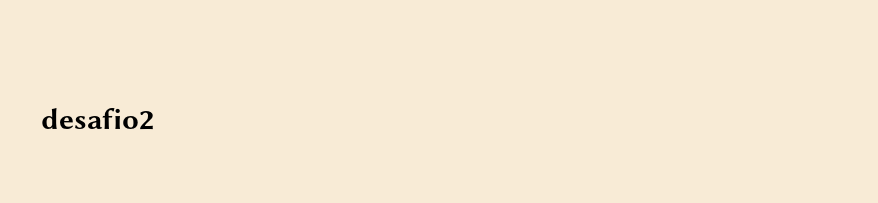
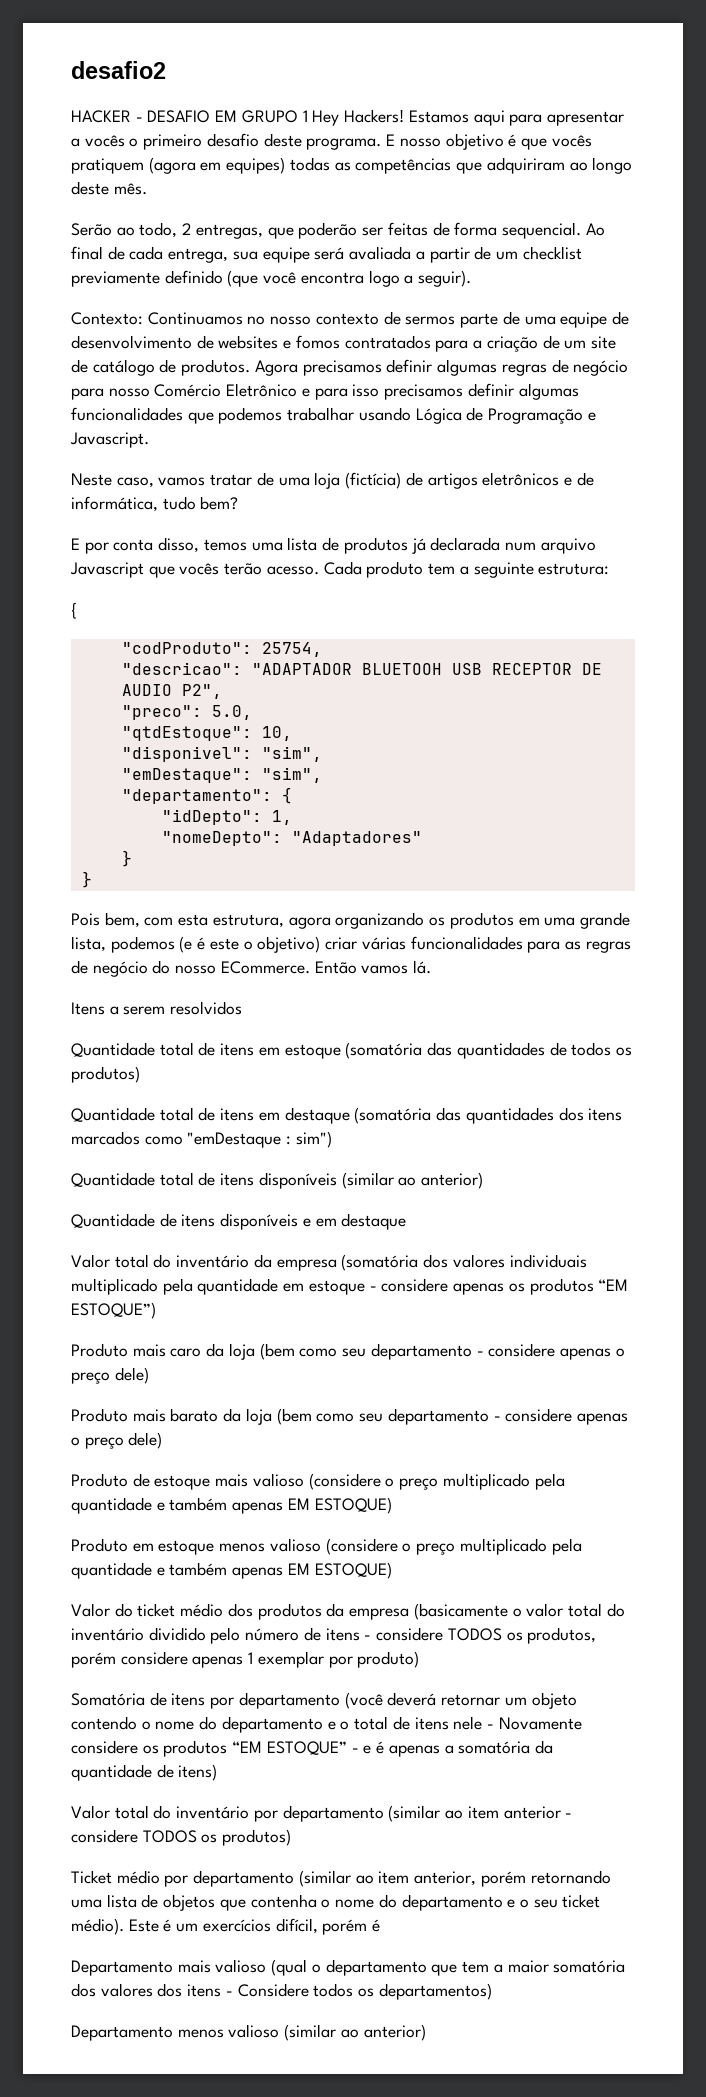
+ HACKER - DESAFIO EM GRUPO 1 Hey Hackers! Estamos aqui para apresentar a vocês o primeiro desafio deste programa. E nosso objetivo é que vocês pratiquem (agora em equipes) todas as competências que adquiriram ao longo deste mês.
+ Serão ao todo, 2 entregas, que poderão ser feitas de forma sequencial. Ao final de cada entrega, sua equipe será avaliada a partir de um checklist previamente definido (que você encontra logo a seguir).
+ Contexto: Continuamos no nosso contexto de sermos parte de uma equipe de desenvolvimento de websites e fomos contratados para a criação de um site de catálogo de produtos. Agora precisamos definir algumas regras de negócio para nosso Comércio Eletrônico e para isso precisamos definir algumas funcionalidades que podemos trabalhar usando Lógica de Programação e Javascript.
+ Neste caso, vamos tratar de uma loja (fictícia) de artigos eletrônicos e de informática, tudo bem?
+ E por conta disso, temos uma lista de produtos já declarada num arquivo Javascript que vocês terão acesso. Cada produto tem a seguinte estrutura:
+ {
+ "codProduto": 25754,
+ "descricao": "ADAPTADOR BLUETOOH USB RECEPTOR DE AUDIO P2",
+ "preco": 5.0,
+ "qtdEstoque": 10,
+ "disponivel": "sim",
+ "emDestaque": "sim",
+ "departamento": {
+ "idDepto": 1,
+ "nomeDepto": "Adaptadores"
+ }
+ }
+ Pois bem, com esta estrutura, agora organizando os produtos em uma grande lista, podemos (e é este o objetivo) criar várias funcionalidades para as regras de negócio do nosso ECommerce. Então vamos lá.
+ Itens a serem resolvidos
+ Quantidade total de itens em estoque (somatória das quantidades de todos os produtos)
+ Quantidade total de itens em destaque (somatória das quantidades dos itens marcados como "emDestaque : sim")
+ Quantidade total de itens disponíveis (similar ao anterior)
+ Quantidade de itens disponíveis e em destaque
+ Valor total do inventário da empresa (somatória dos valores individuais multiplicado pela quantidade em estoque - considere apenas os produtos “EM ESTOQUE”)
+ Produto mais caro da loja (bem como seu departamento - considere apenas o preço dele)
+ Produto mais barato da loja (bem como seu departamento - considere apenas o preço dele)
+ Produto de estoque mais valioso (considere o preço multiplicado pela quantidade e também apenas EM ESTOQUE)
+ Produto em estoque menos valioso (considere o preço multiplicado pela quantidade e também apenas EM ESTOQUE)
+ Valor do ticket médio dos produtos da empresa (basicamente o valor total do inventário dividido pelo número de itens - considere TODOS os produtos, porém considere apenas 1 exemplar por produto)
+ Somatória de itens por departamento (você deverá retornar um objeto contendo o nome do departamento e o total de itens nele - Novamente considere os produtos “EM ESTOQUE” - e é apenas a somatória da quantidade de itens)
+ Valor total do inventário por departamento (similar ao item anterior - considere TODOS os produtos)
+ Ticket médio por departamento (similar ao item anterior, porém retornando uma lista de objetos que contenha o nome do departamento e o seu ticket médio). Este é um exercícios difícil, porém é
+ Departamento mais valioso (qual o departamento que tem a maior somatória dos valores dos itens - Considere todos os departamentos)
+ Departamento menos valioso (similar ao anterior)

